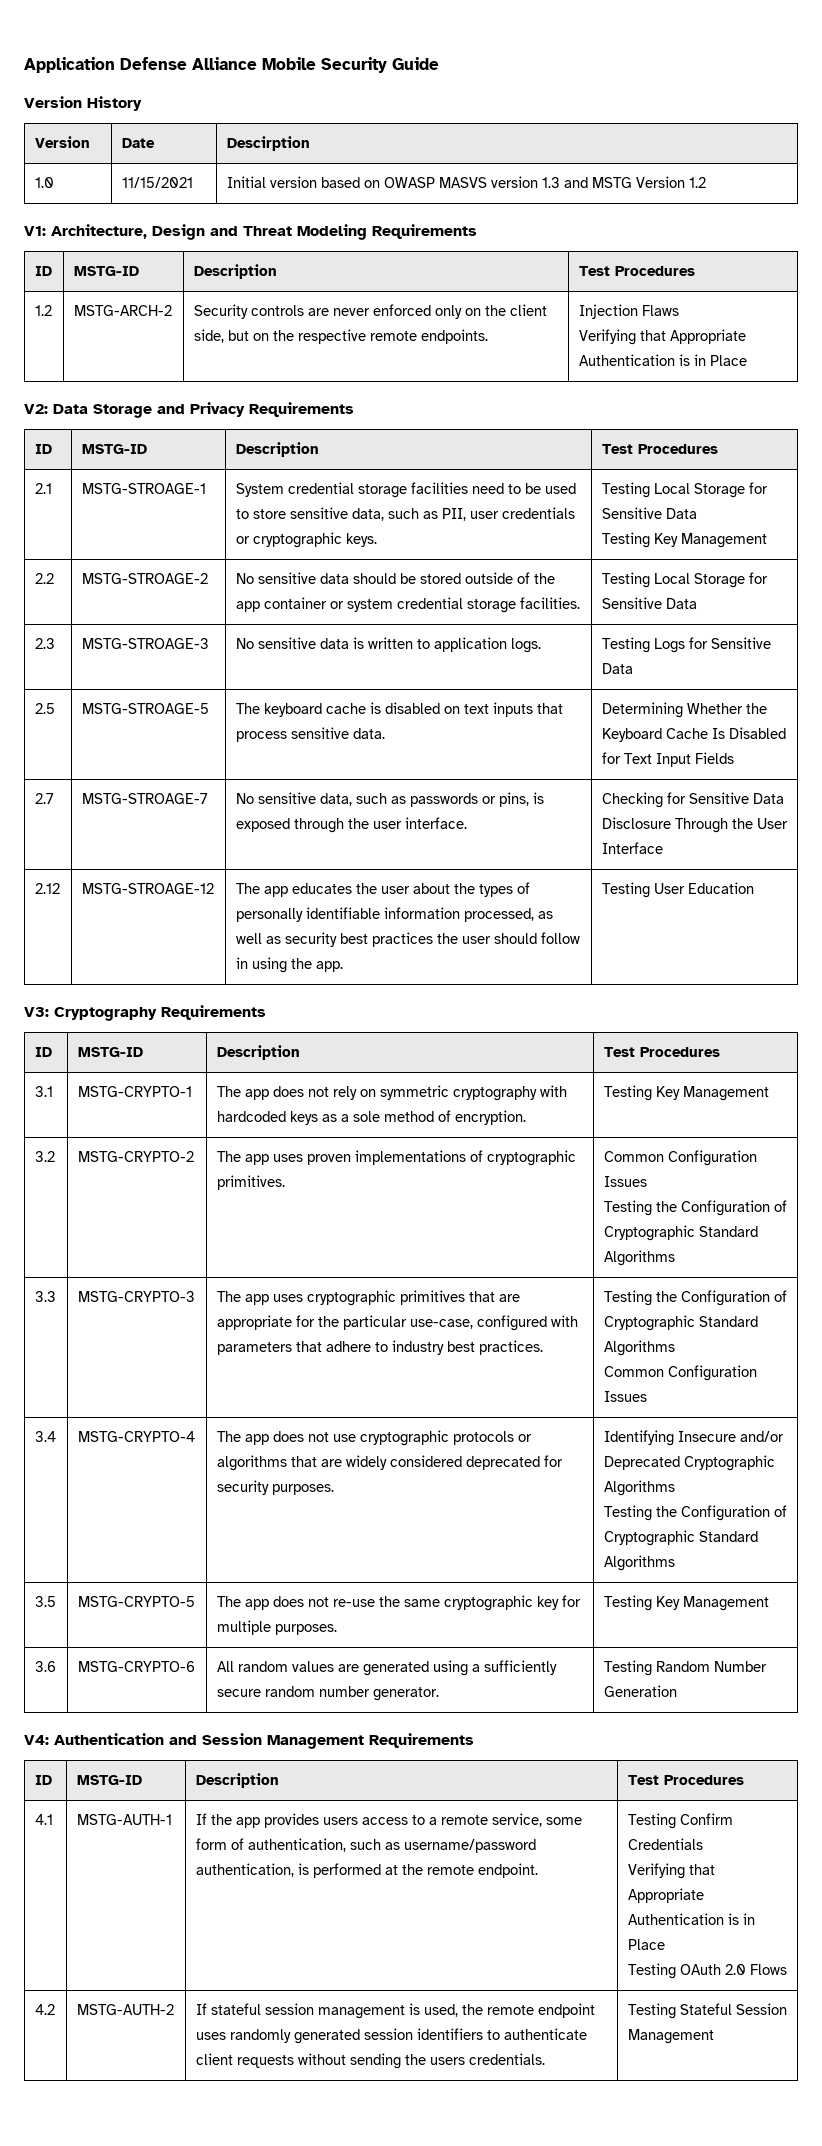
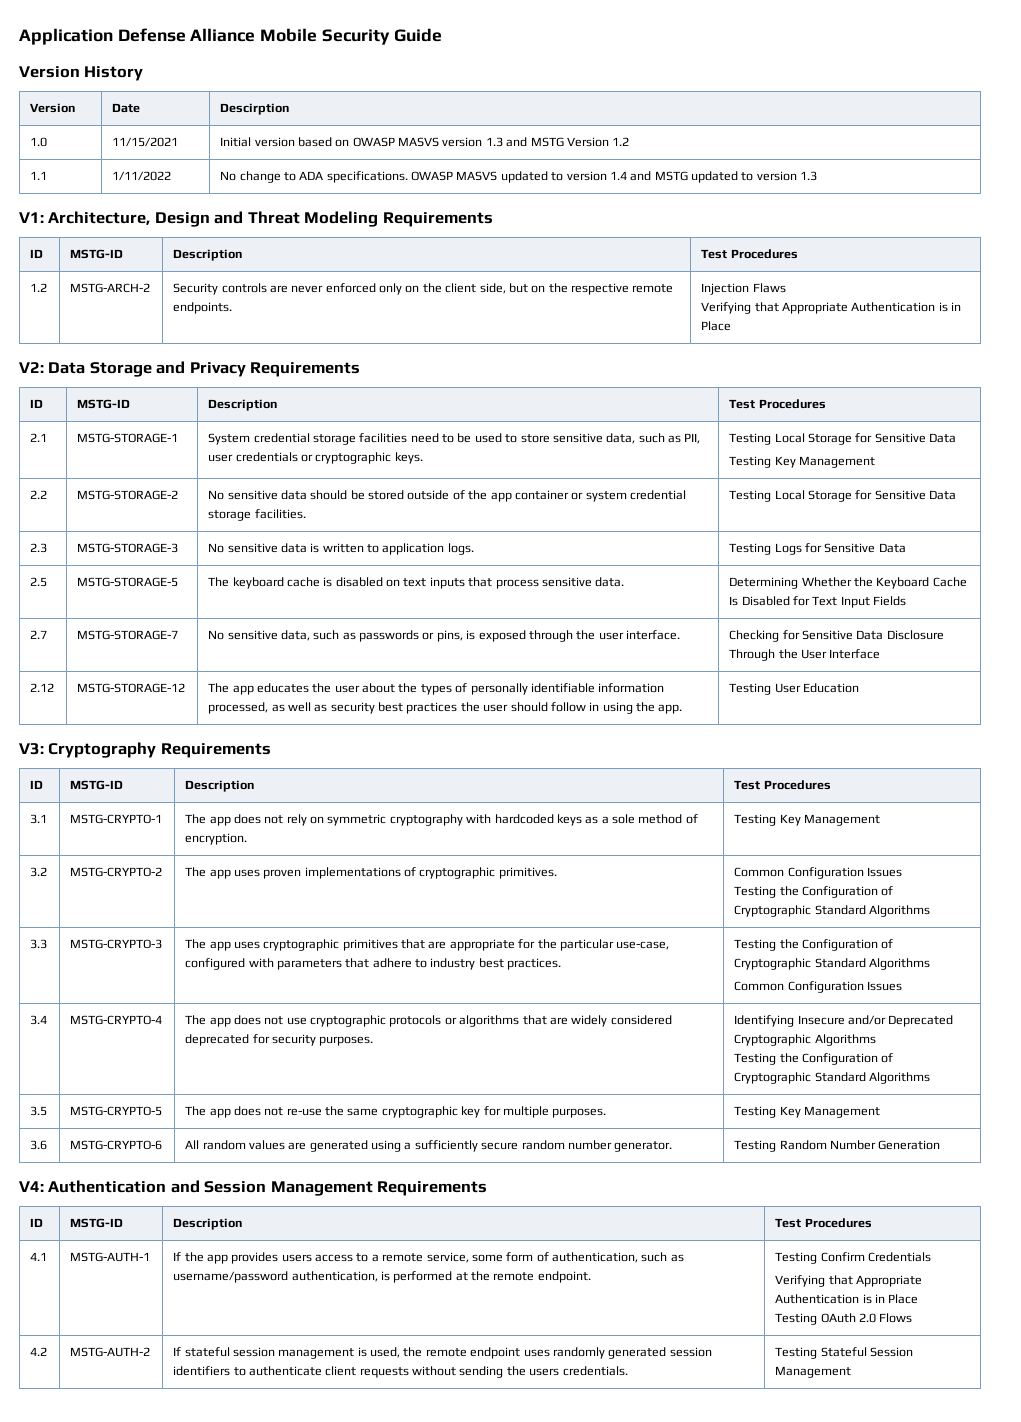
+ 1.1 | 1/11/2022 | No change to ADA specifications. OWASP MASVS updated to version 1.4 and MSTG updated to version 1.3
- 2.1 | MSTG-STROAGE-1 | System credential storage facilities need to be used to store sensitive data, such as PII, user credentials or cryptographic keys. | Testing Local Storage for Sensitive Data
+ 2.1 | MSTG-STORAGE-1 | System credential storage facilities need to be used to store sensitive data, such as PII, user credentials or cryptographic keys. | Testing Local Storage for Sensitive Data
- 2.2 | MSTG-STROAGE-2 | No sensitive data should be stored outside of the app container or system credential storage facilities. | Testing Local Storage for Sensitive Data
+ 2.2 | MSTG-STORAGE-2 | No sensitive data should be stored outside of the app container or system credential storage facilities. | Testing Local Storage for Sensitive Data
- 2.3 | MSTG-STROAGE-3 | No sensitive data is written to application logs. | Testing Logs for Sensitive Data
+ 2.3 | MSTG-STORAGE-3 | No sensitive data is written to application logs. | Testing Logs for Sensitive Data
- 2.5 | MSTG-STROAGE-5 | The keyboard cache is disabled on text inputs that process sensitive data. | Determining Whether the Keyboard Cache Is Disabled for Text Input Fields
+ 2.5 | MSTG-STORAGE-5 | The keyboard cache is disabled on text inputs that process sensitive data. | Determining Whether the Keyboard Cache Is Disabled for Text Input Fields
- 2.7 | MSTG-STROAGE-7 | No sensitive data, such as passwords or pins, is exposed through the user interface. | Checking for Sensitive Data Disclosure Through the User Interface
+ 2.7 | MSTG-STORAGE-7 | No sensitive data, such as passwords or pins, is exposed through the user interface. | Checking for Sensitive Data Disclosure Through the User Interface
- 2.12 | MSTG-STROAGE-12 | The app educates the user about the types of personally identifiable information processed, as well as security best practices the user should follow in using the app. | Testing User Education
+ 2.12 | MSTG-STORAGE-12 | The app educates the user about the types of personally identifiable information processed, as well as security best practices the user should follow in using the app. | Testing User Education

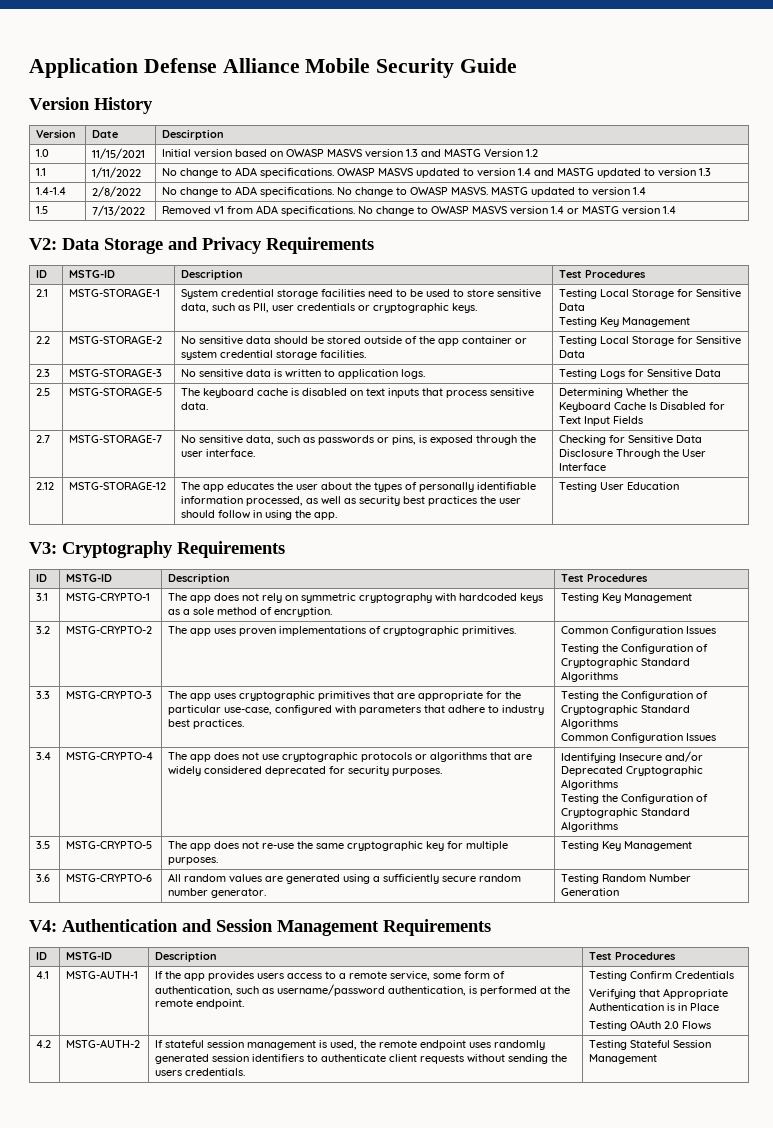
- 1.0 | 11/15/2021 | Initial version based on OWASP MASVS version 1.3 and MSTG Version 1.2
+ 1.0 | 11/15/2021 | Initial version based on OWASP MASVS version 1.3 and MASTG Version 1.2
- 1.1 | 1/11/2022 | No change to ADA specifications. OWASP MASVS updated to version 1.4 and MSTG updated to version 1.3
+ 1.1 | 1/11/2022 | No change to ADA specifications. OWASP MASVS updated to version 1.4 and MASTG updated to version 1.3
- V1: Architecture, Design and Threat Modeling Requirements
- ID | MSTG-ID | Description | Test Procedures
- 1.2 | MSTG-ARCH-2 | Security controls are never enforced only on the client side, but on the respective remote endpoints. | Injection Flaws
- Verifying that Appropriate Authentication is in Place
+ 1.4-1.4 | 2/8/2022 | No change to ADA specifications. No change to OWASP MASVS. MASTG updated to version 1.4
+ 1.5 | 7/13/2022 | Removed v1 from ADA specifications. No change to OWASP MASVS version 1.4 or MASTG version 1.4

